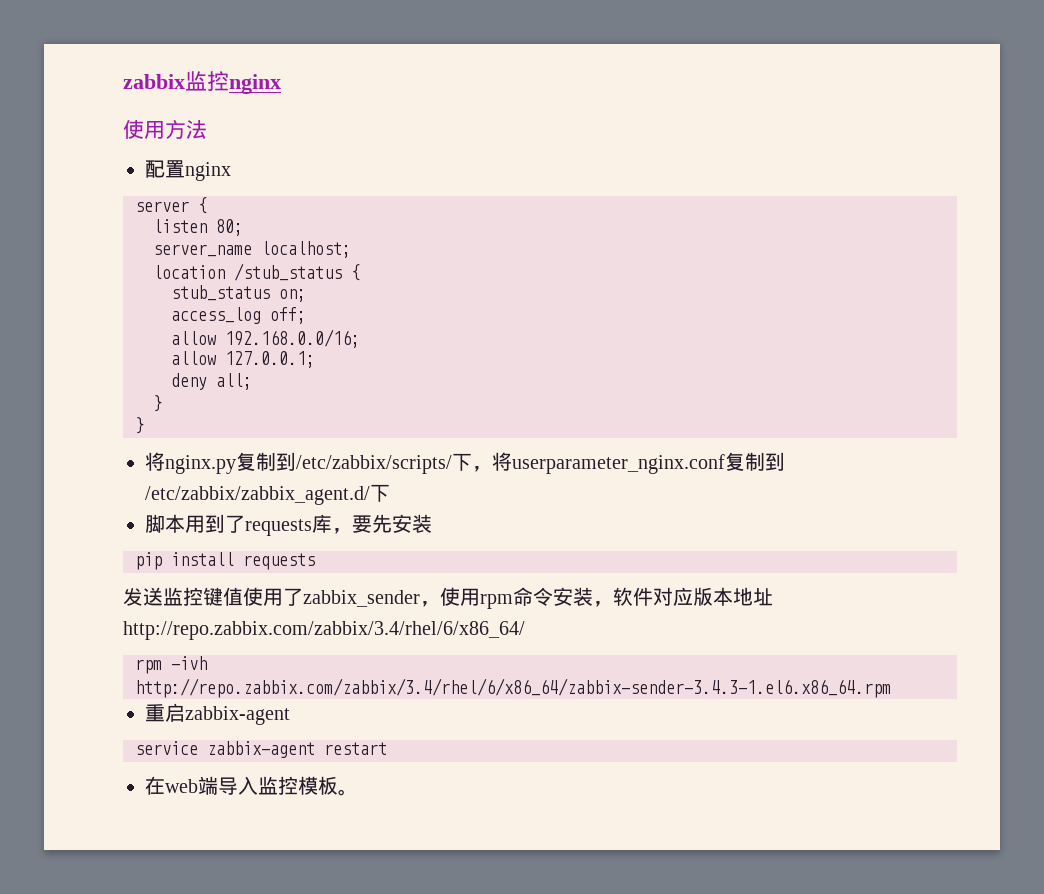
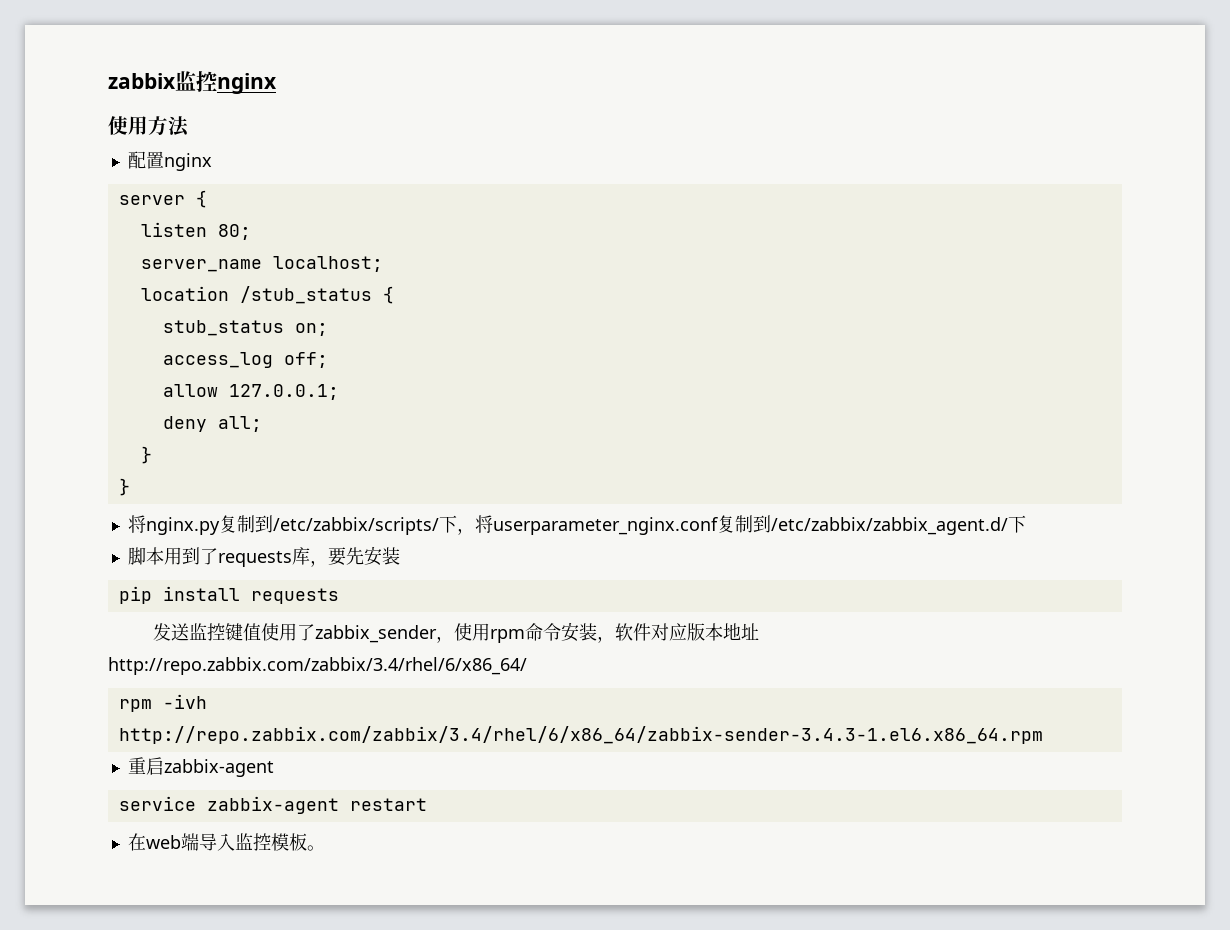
- allow 192.168.0.0/16;

